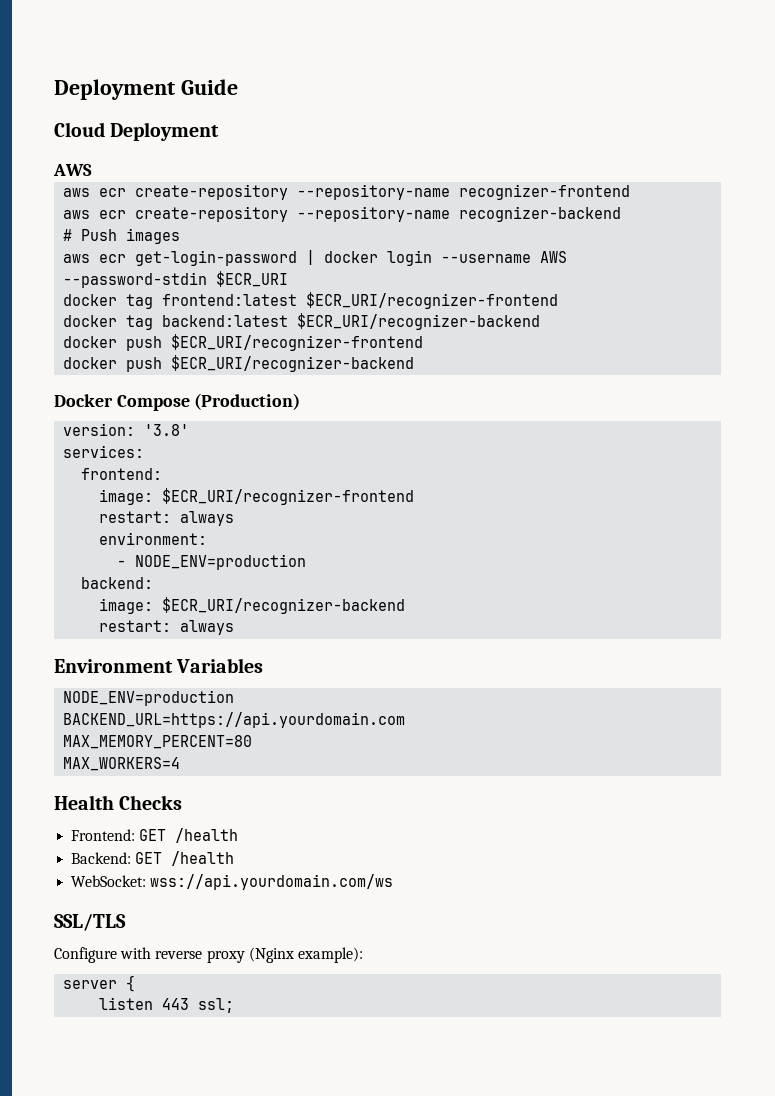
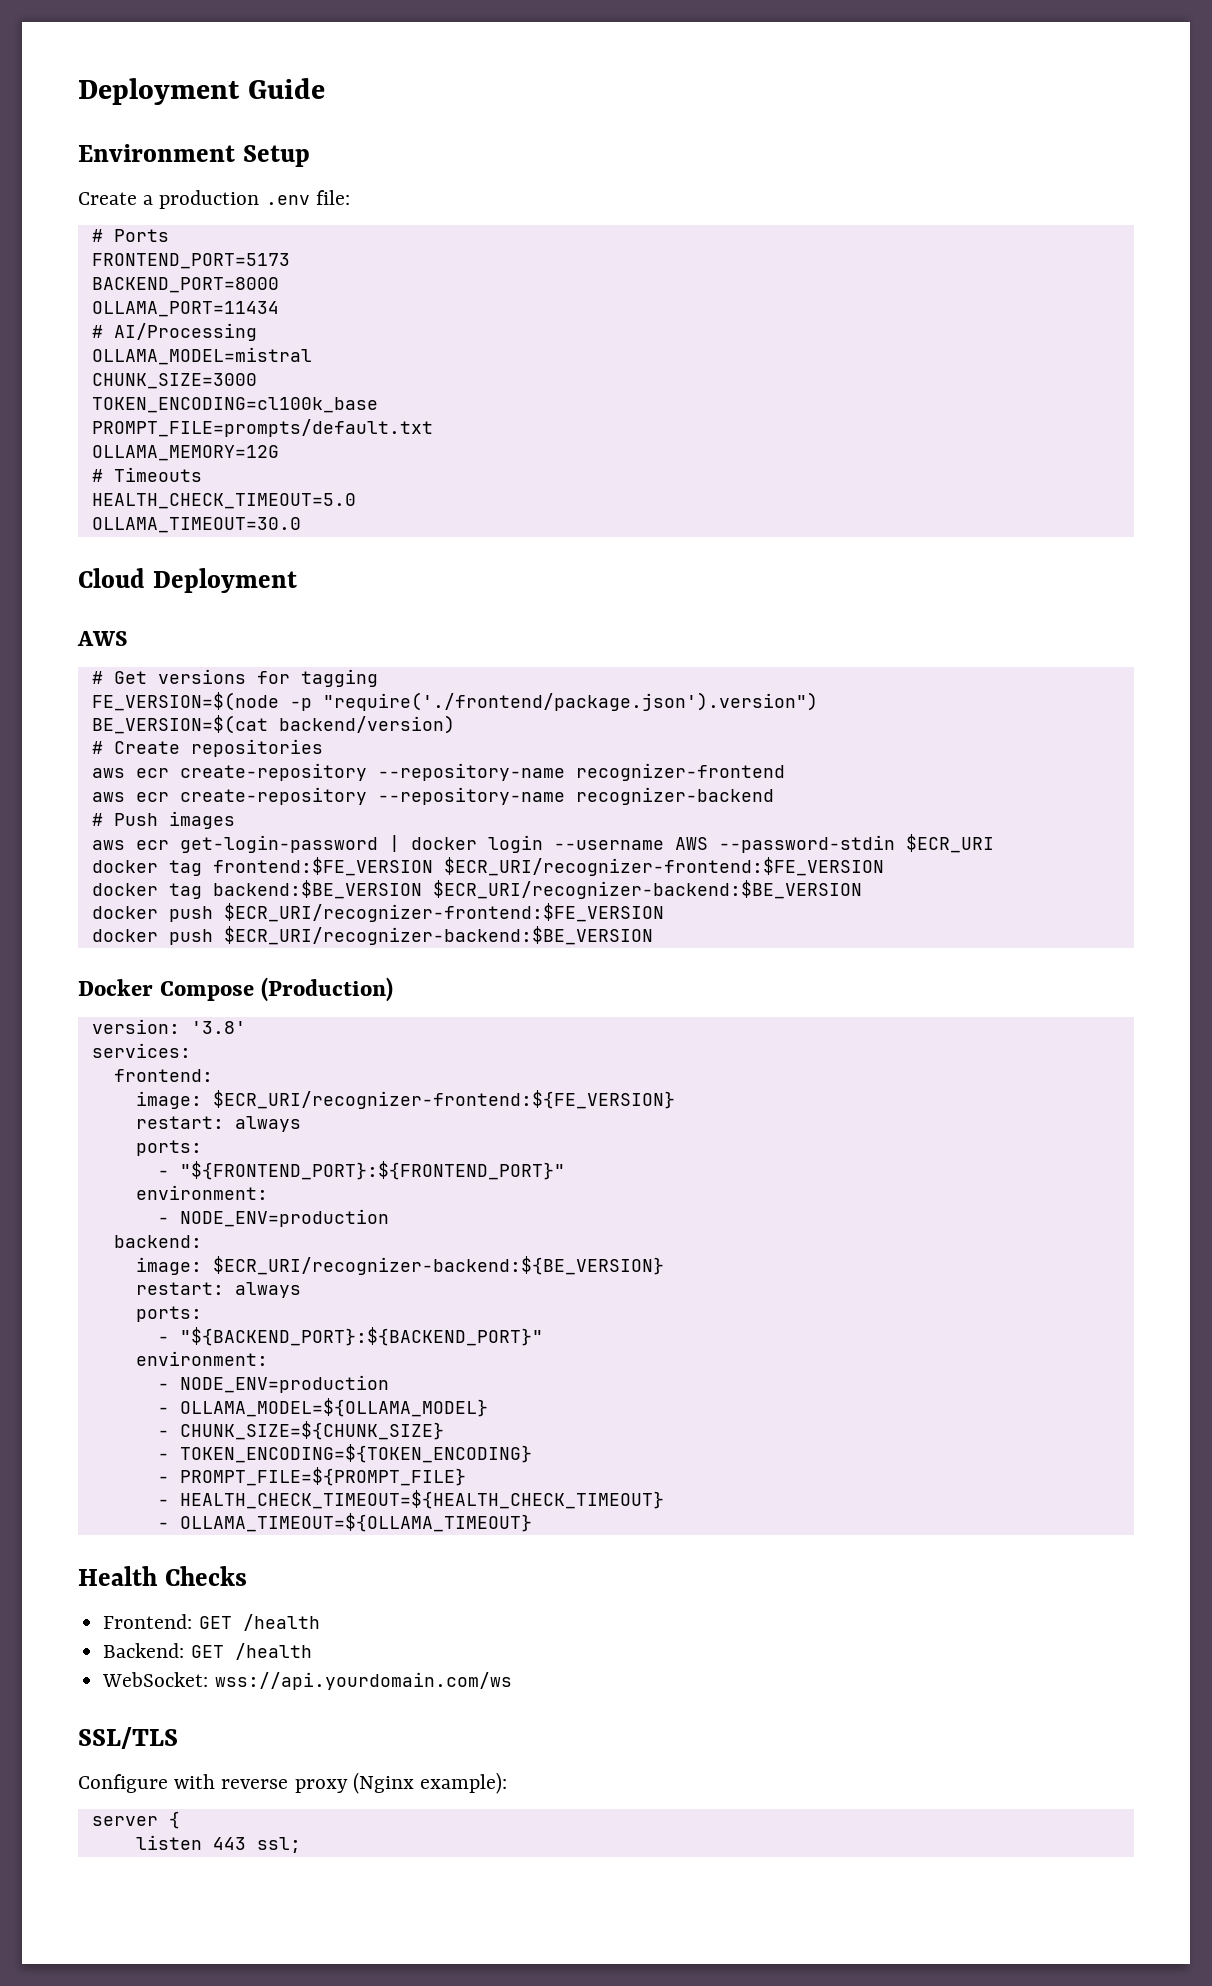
+ Environment Setup
+ Create a production .env file:
+ # Ports
+ FRONTEND_PORT=5173
+ BACKEND_PORT=8000
+ OLLAMA_PORT=11434
+ # AI/Processing
+ OLLAMA_MODEL=mistral
+ CHUNK_SIZE=3000
+ TOKEN_ENCODING=cl100k_base
+ PROMPT_FILE=prompts/default.txt
+ OLLAMA_MEMORY=12G
+ # Timeouts
+ HEALTH_CHECK_TIMEOUT=5.0
+ OLLAMA_TIMEOUT=30.0
  Cloud Deployment
  AWS
+ # Get versions for tagging
+ FE_VERSION=$(node -p "require('./frontend/package.json').version")
+ BE_VERSION=$(cat backend/version)
+ # Create repositories
- docker tag frontend:latest $ECR_URI/recognizer-frontend
- docker tag backend:latest $ECR_URI/recognizer-backend
- docker push $ECR_URI/recognizer-frontend
- docker push $ECR_URI/recognizer-backend
+ docker tag frontend:$FE_VERSION $ECR_URI/recognizer-frontend:$FE_VERSION
+ docker tag backend:$BE_VERSION $ECR_URI/recognizer-backend:$BE_VERSION
+ docker push $ECR_URI/recognizer-frontend:$FE_VERSION
+ docker push $ECR_URI/recognizer-backend:$BE_VERSION
- image: $ECR_URI/recognizer-frontend
+ image: $ECR_URI/recognizer-frontend:${FE_VERSION}
  restart: always
+ ports:
+ - "${FRONTEND_PORT}:${FRONTEND_PORT}"
- image: $ECR_URI/recognizer-backend
+ image: $ECR_URI/recognizer-backend:${BE_VERSION}
  restart: always
- Environment Variables
- NODE_ENV=production
- BACKEND_URL=https://api.yourdomain.com
- MAX_MEMORY_PERCENT=80
- MAX_WORKERS=4
+ ports:
+ - "${BACKEND_PORT}:${BACKEND_PORT}"
+ environment:
+ - NODE_ENV=production
+ - OLLAMA_MODEL=${OLLAMA_MODEL}
+ - CHUNK_SIZE=${CHUNK_SIZE}
+ - TOKEN_ENCODING=${TOKEN_ENCODING}
+ - PROMPT_FILE=${PROMPT_FILE}
+ - HEALTH_CHECK_TIMEOUT=${HEALTH_CHECK_TIMEOUT}
+ - OLLAMA_TIMEOUT=${OLLAMA_TIMEOUT}

